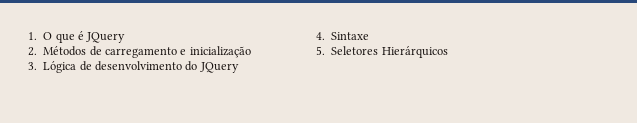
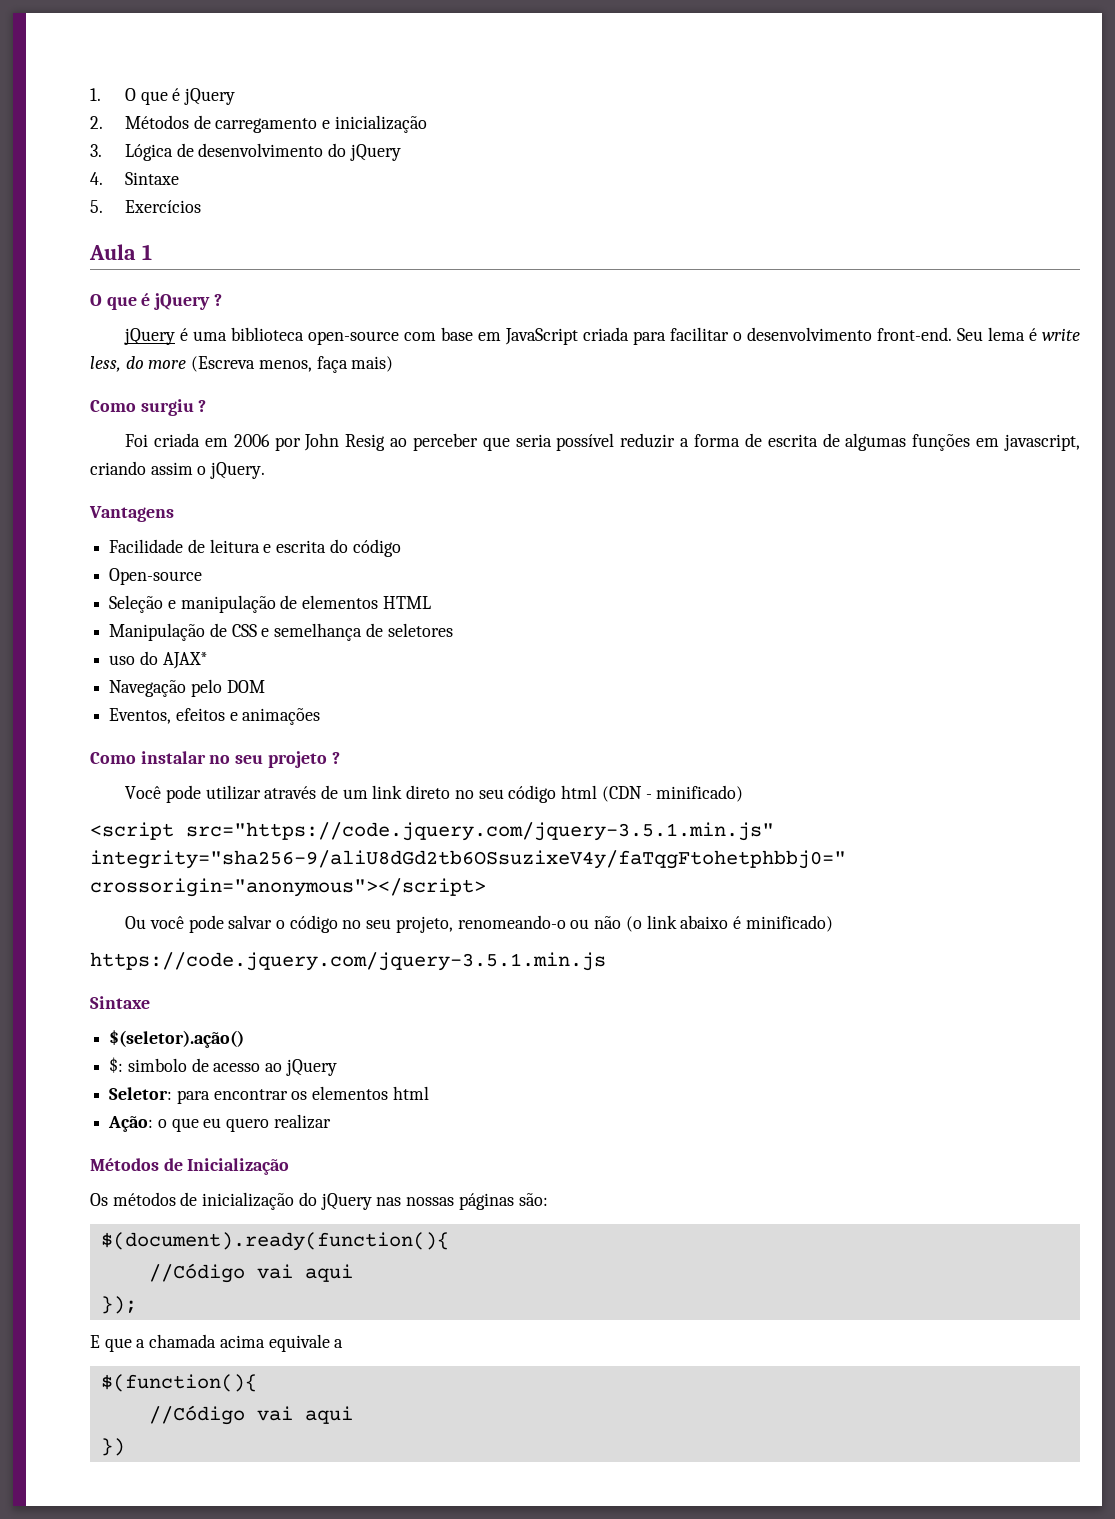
- 1. O que é JQuery
+ 1. O que é jQuery
- 3. Lógica de desenvolvimento do JQuery
+ 3. Lógica de desenvolvimento do jQuery
- 5. Seletores Hierárquicos
+ 5. Exercícios
+ Aula 1
+ O que é jQuery ?
+ jQuery é uma biblioteca open-source com base em JavaScript criada para facilitar o desenvolvimento front-end. Seu lema é write less, do more (Escreva menos, faça mais)
+ Como surgiu ?
+ Foi criada em 2006 por John Resig ao perceber que seria possível reduzir a forma de escrita de algumas funções em javascript, criando assim o jQuery.
+ Vantagens
+ Facilidade de leitura e escrita do código
+ Open-source
+ Seleção e manipulação de elementos HTML
+ Manipulação de CSS e semelhança de seletores
+ uso do AJAX*
+ Navegação pelo DOM
+ Eventos, efeitos e animações
+ Como instalar no seu projeto ?
+ Você pode utilizar através de um link direto no seu código html (CDN - minificado)
+ <script src="https://code.jquery.com/jquery-3.5.1.min.js" integrity="sha256-9/aliU8dGd2tb6OSsuzixeV4y/faTqgFtohetphbbj0=" crossorigin="anonymous"></script>
+ Ou você pode salvar o código no seu projeto, renomeando-o ou não (o link abaixo é minificado)
+ https://code.jquery.com/jquery-3.5.1.min.js
+ Sintaxe
+ $(seletor).ação()
+ $: simbolo de acesso ao jQuery
+ Seletor: para encontrar os elementos html
+ Ação: o que eu quero realizar
+ Métodos de Inicialização
+ Os métodos de inicialização do jQuery nas nossas páginas são:
+ $(document).ready(function(){
+ //Código vai aqui
+ });
+ E que a chamada acima equivale a
+ $(function(){
+ //Código vai aqui
+ })

